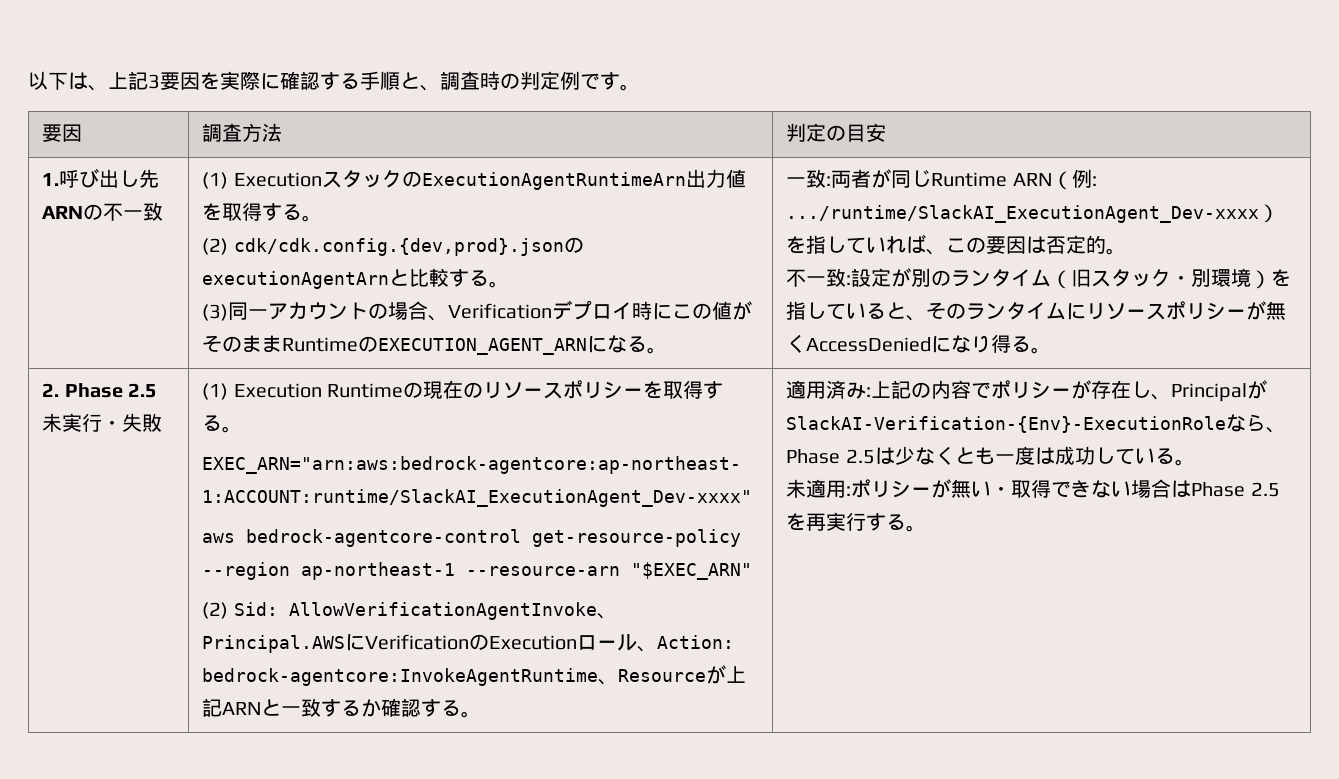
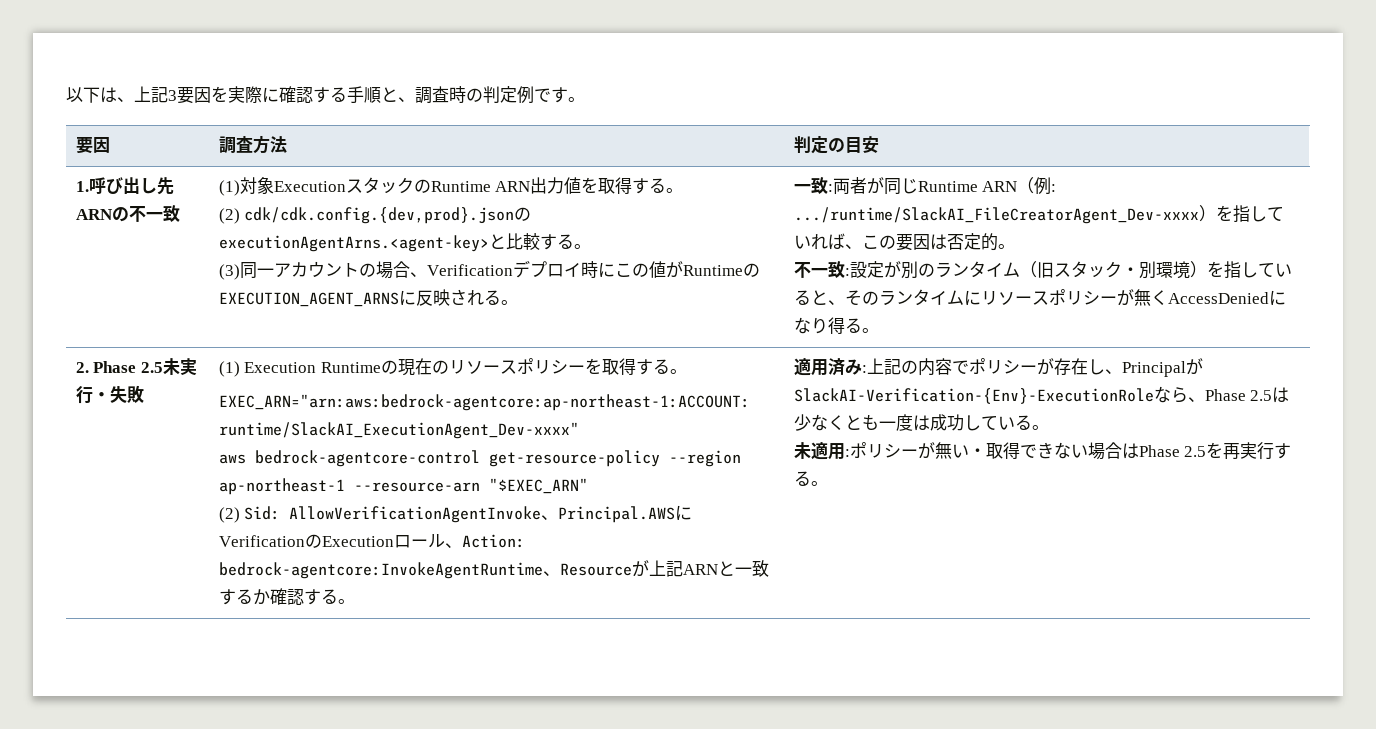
- (1) ExecutionスタックのExecutionAgentRuntimeArn出力値を取得する。
+ (1)対象ExecutionスタックのRuntime ARN出力値を取得する。
- (2) cdk/cdk.config.{dev,prod}.jsonのexecutionAgentArnと比較する。
+ (2) cdk/cdk.config.{dev,prod}.jsonのexecutionAgentArns.<agent-key>と比較する。
- (3)同一アカウントの場合、Verificationデプロイ時にこの値がそのままRuntimeのEXECUTION_AGENT_ARNになる。
+ (3)同一アカウントの場合、Verificationデプロイ時にこの値がRuntimeのEXECUTION_AGENT_ARNSに反映される。
- 一致:両者が同じRuntime ARN（例: .../runtime/SlackAI_ExecutionAgent_Dev-xxxx）を指していれば、この要因は否定的。
+ 一致:両者が同じRuntime ARN（例: .../runtime/SlackAI_FileCreatorAgent_Dev-xxxx）を指していれば、この要因は否定的。

